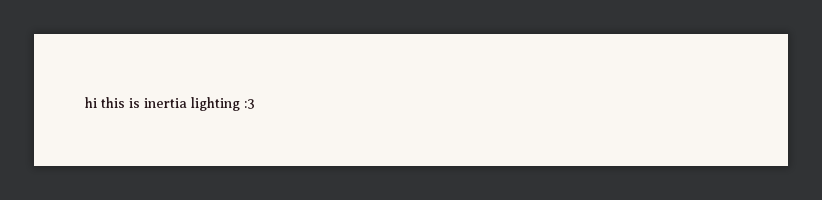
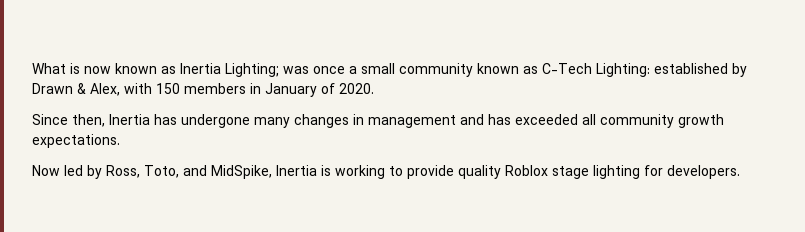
- hi this is inertia lighting :3
+ What is now known as Inertia Lighting; was once a small community known as C-Tech Lighting: established by Drawn & Alex, with 150 members in January of 2020.
+ Since then, Inertia has undergone many changes in management and has exceeded all community growth expectations.
+ Now led by Ross, Toto, and MidSpike, Inertia is working to provide quality Roblox stage lighting for developers.

